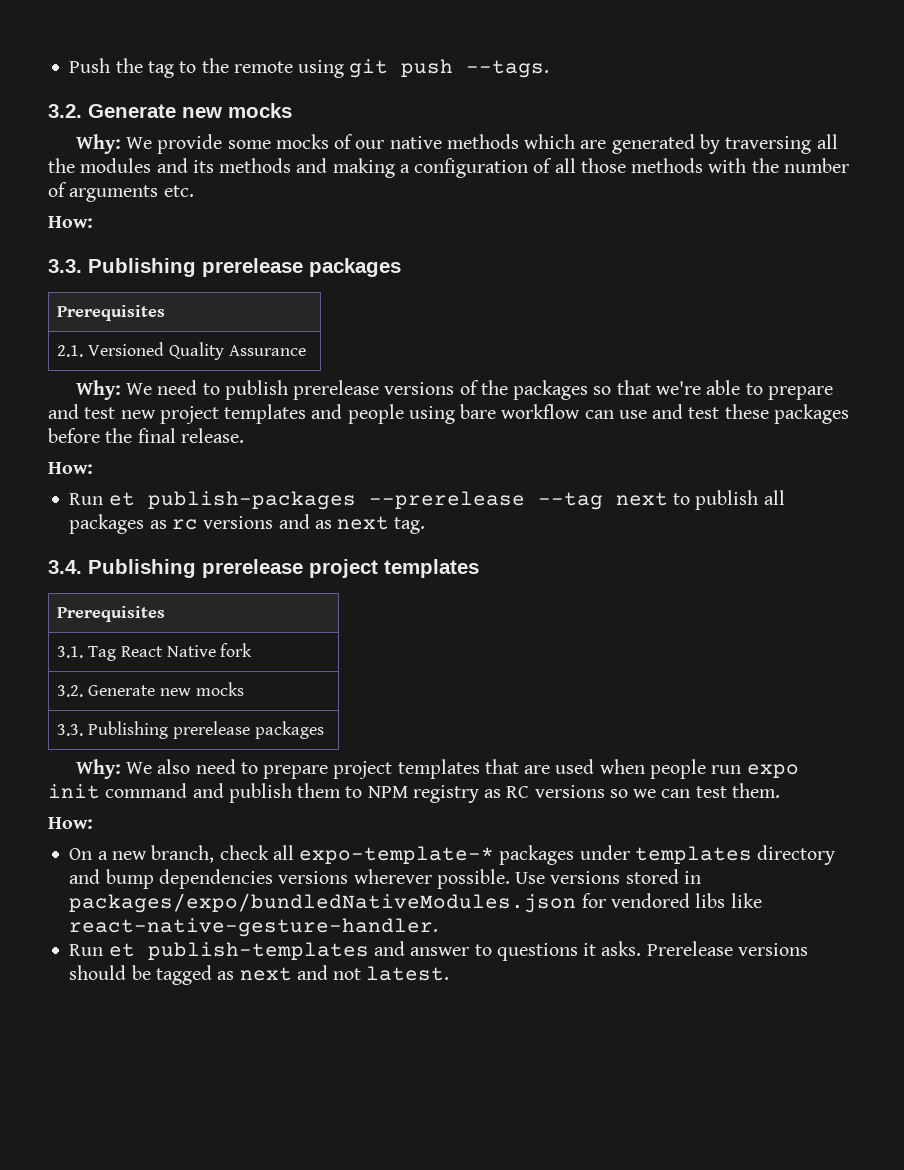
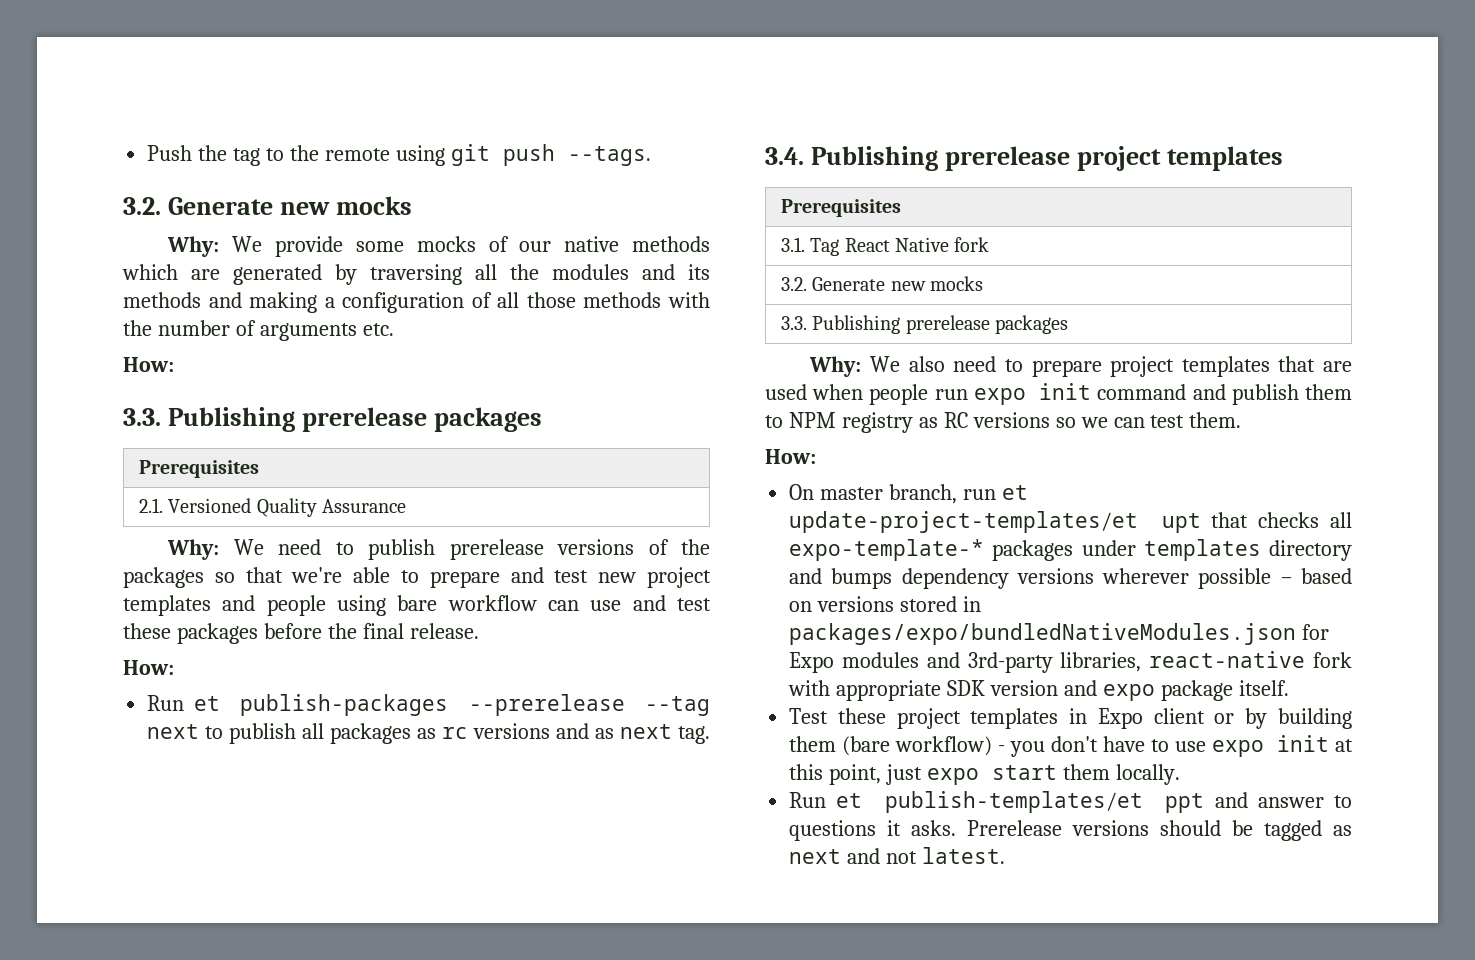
- On a new branch, check all expo-template-* packages under templates directory and bump dependencies versions wherever possible. Use versions stored in packages/expo/bundledNativeModules.json for vendored libs like react-native-gesture-handler.
- Run et publish-templates and answer to questions it asks.
+ On master branch, run et update-project-templates/et upt that checks all expo-template-* packages under templates directory and bumps dependency versions wherever possible – based on versions stored in packages/expo/bundledNativeModules.json for Expo modules and 3rd-party libraries, react-native fork with appropriate SDK version and expo package itself.
+ Test these project templates in Expo client or by building them (bare workflow) - you don't have to use expo init at this point, just expo start them locally.
+ Run et publish-templates/et ppt and answer to questions it asks.

